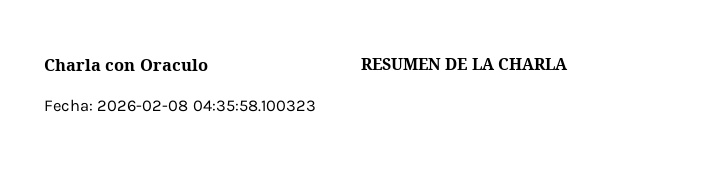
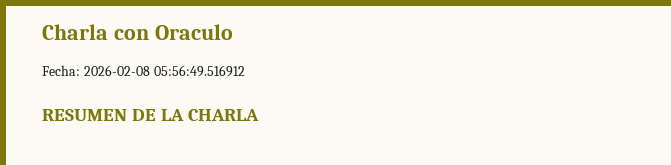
- Fecha: 2026-02-08 04:35:58.100323
+ Fecha: 2026-02-08 05:56:49.516912

